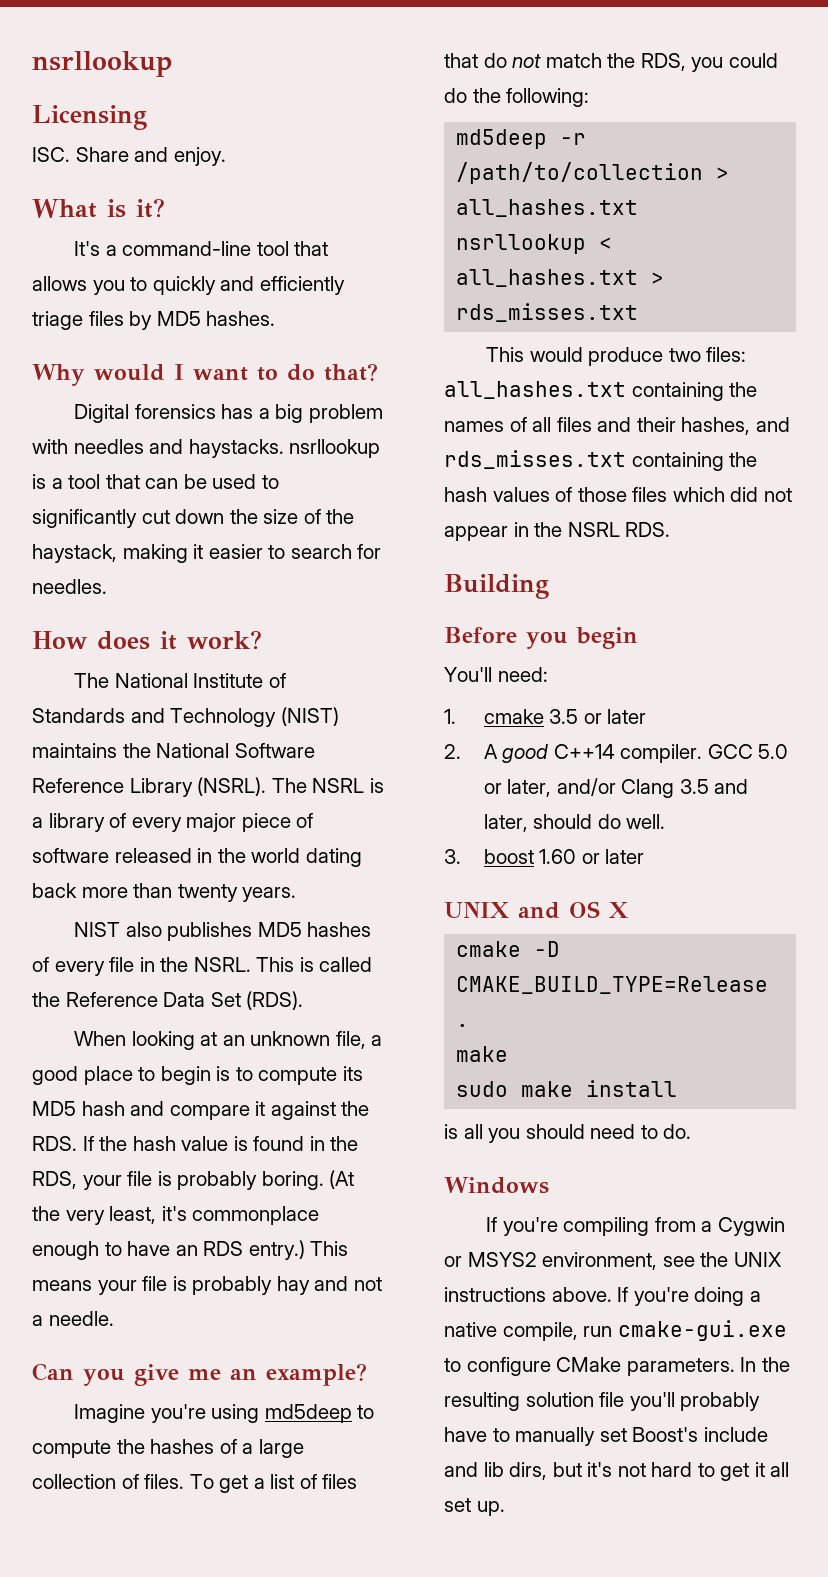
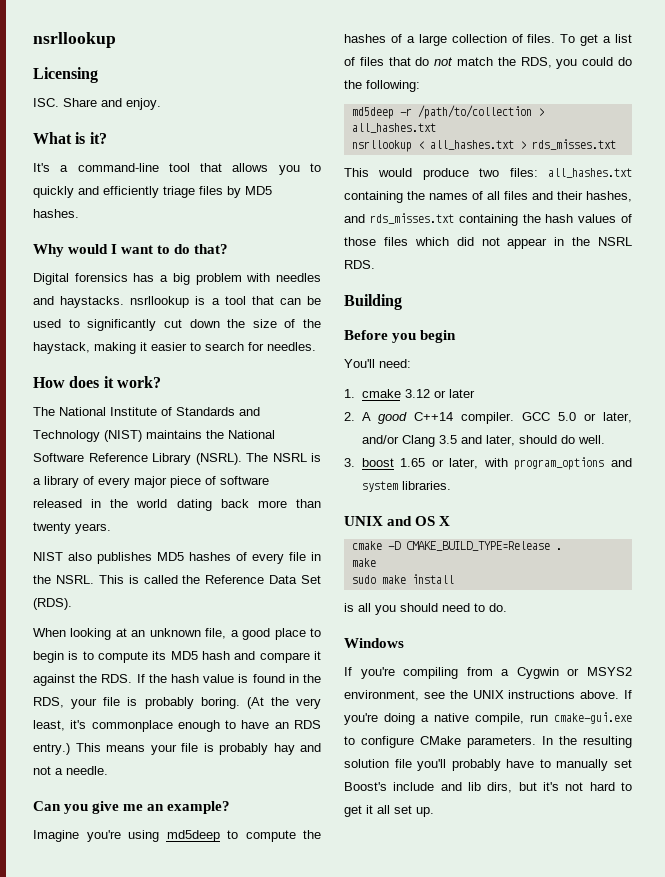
- 1. cmake 3.5 or later
+ 1. cmake 3.12 or later
- 3. boost 1.60 or later
+ 3. boost 1.65 or later, with program_options and system libraries.

